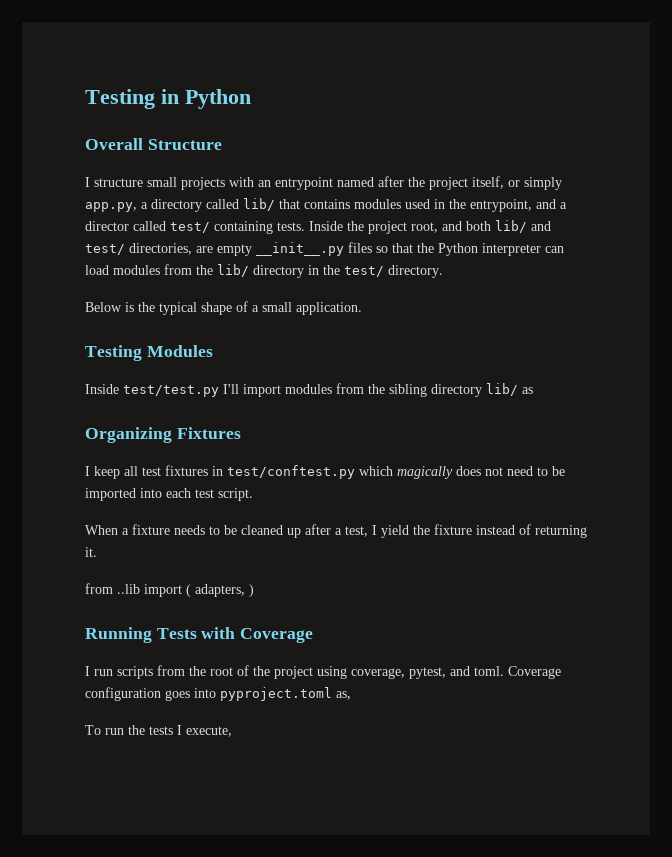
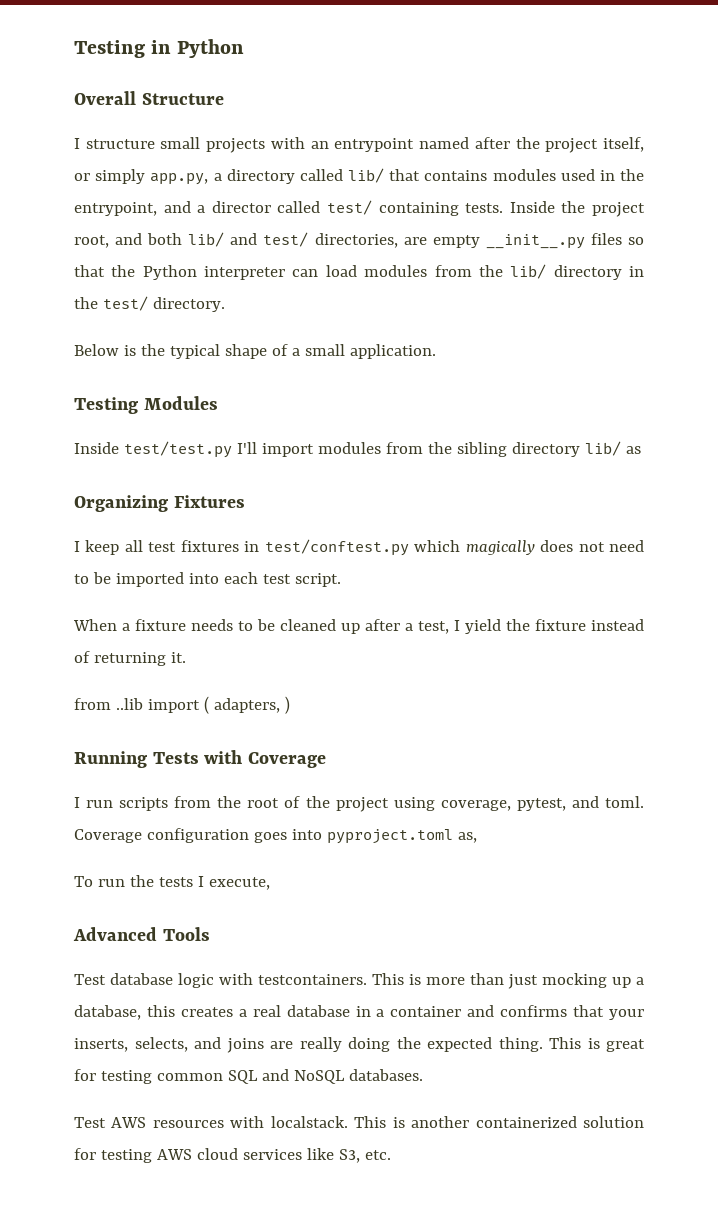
+ Advanced Tools
+ Test database logic with testcontainers. This is more than just mocking up a database, this creates a real database in a container and confirms that your inserts, selects, and joins are really doing the expected thing. This is great for testing common SQL and NoSQL databases.
+ Test AWS resources with localstack. This is another containerized solution for testing AWS cloud services like S3, etc.

